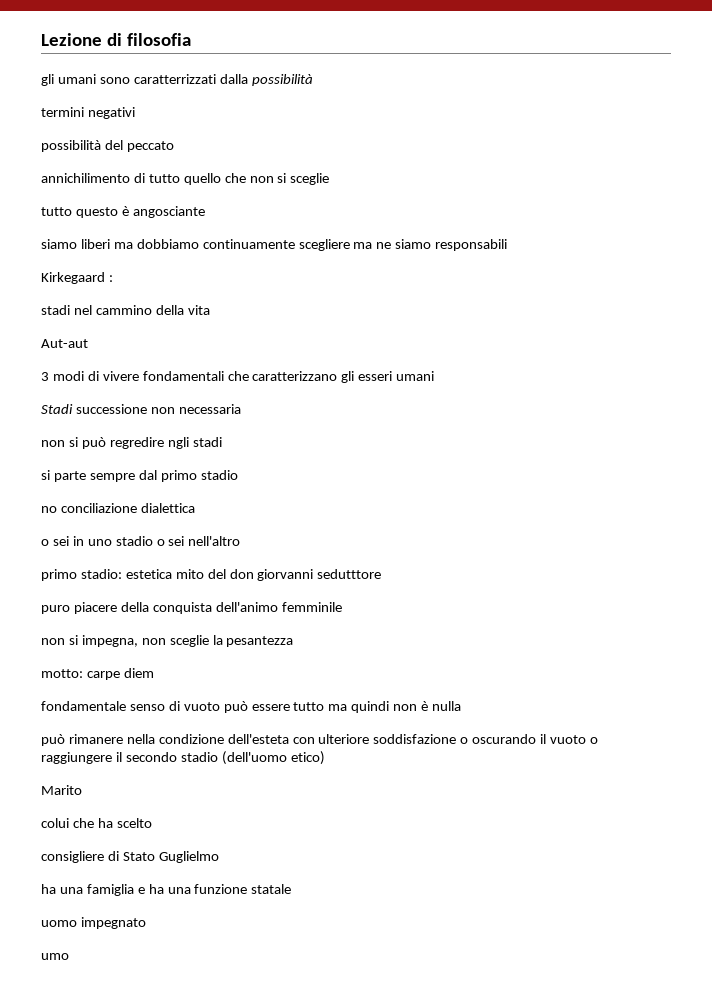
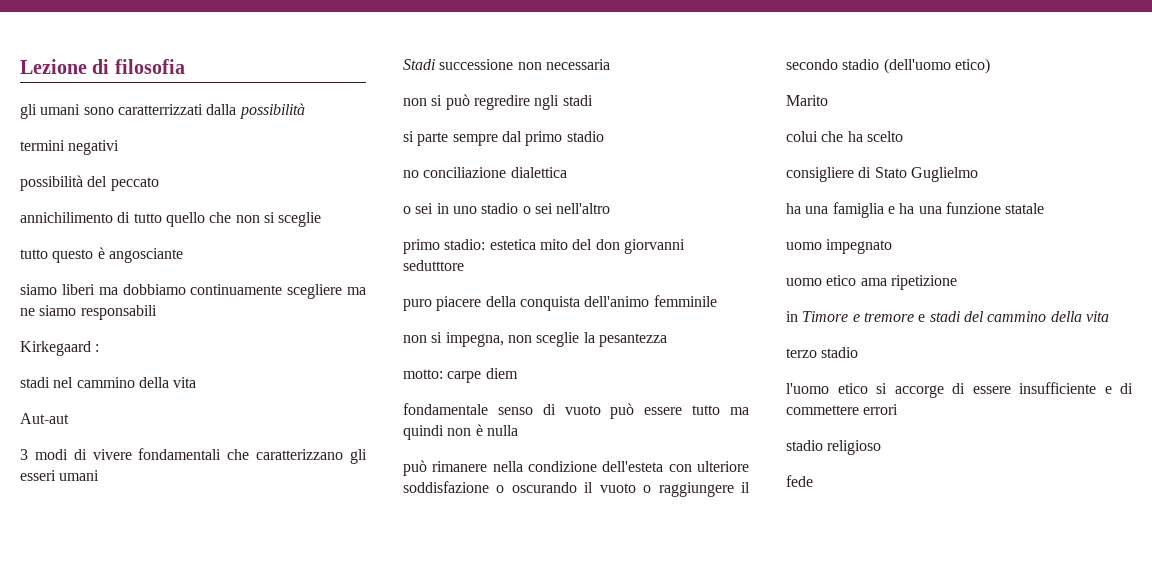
- umo
+ uomo etico ama ripetizione
+ in Timore e tremore e stadi del cammino della vita
+ terzo stadio
+ l'uomo etico si accorge di essere insufficiente e di commettere errori
+ stadio religioso
+ fede

